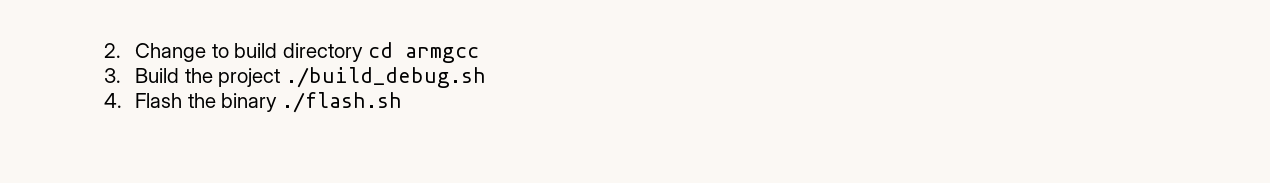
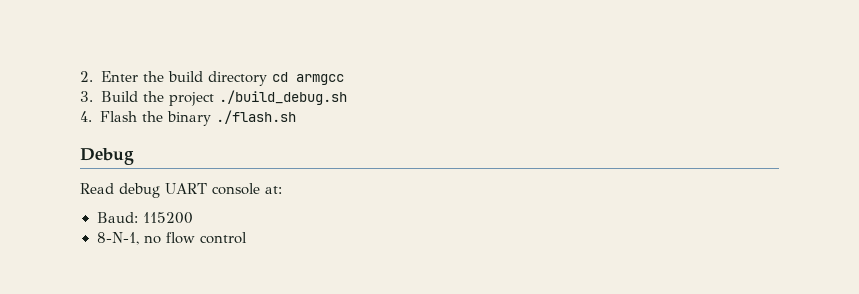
- 2. Change to build directory cd armgcc
+ 2. Enter the build directory cd armgcc
+ Debug
+ Read debug UART console at:
+ Baud: 115200
+ 8-N-1, no flow control

